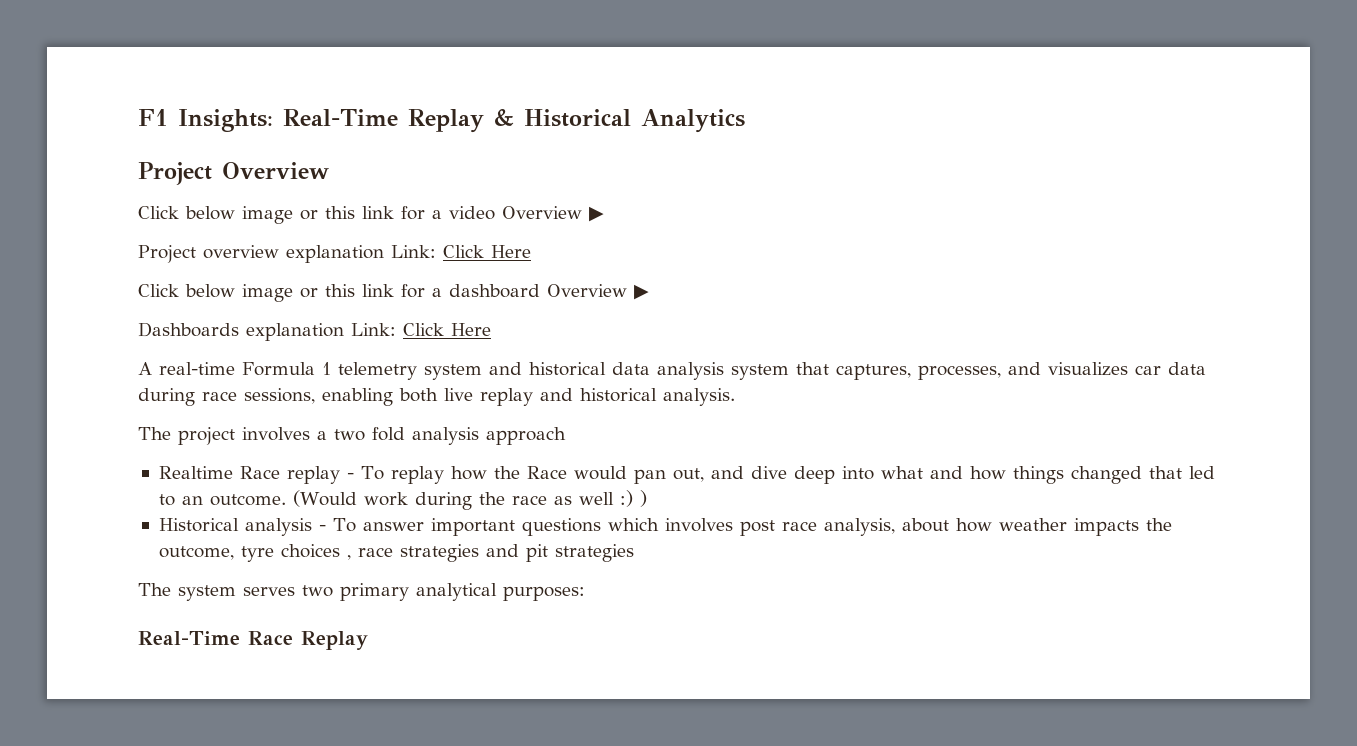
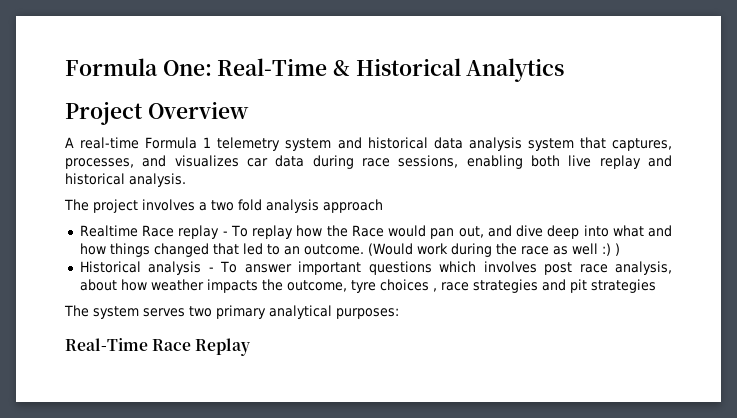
- F1 Insights: Real-Time Replay & Historical Analytics
+ Formula One: Real-Time & Historical Analytics
- Click below image or this link for a video Overview ▶
- Project overview explanation Link: Click Here
- Click below image or this link for a dashboard Overview ▶
- Dashboards explanation Link: Click Here

